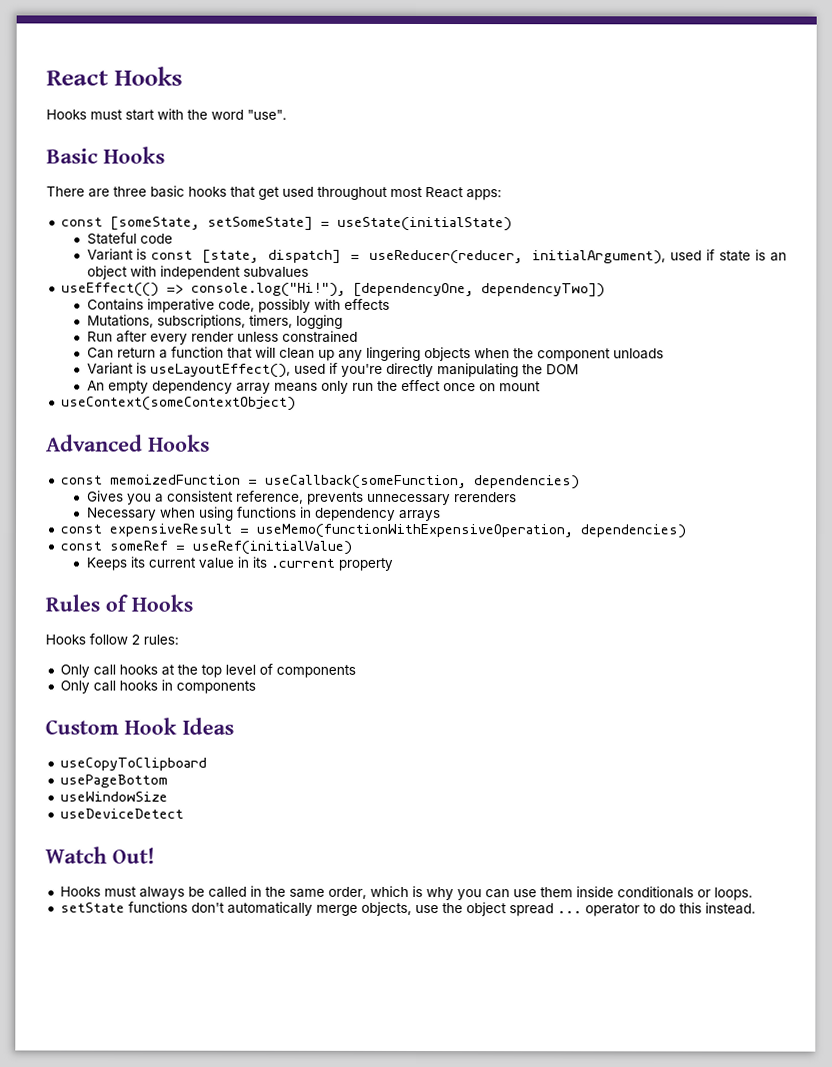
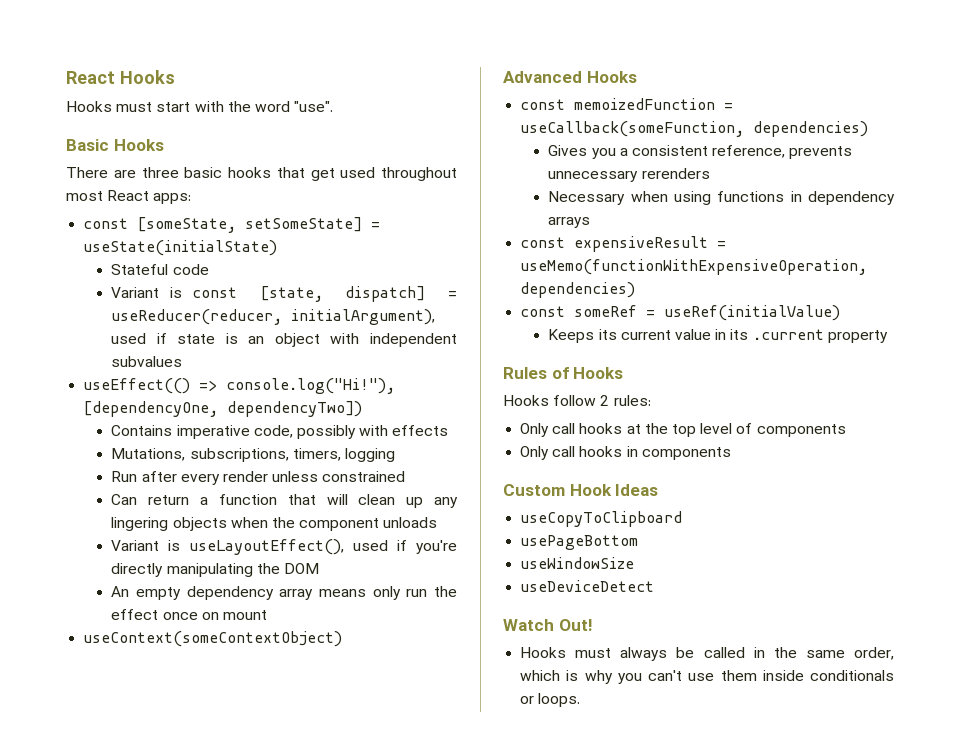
- Hooks must always be called in the same order, which is why you can use them inside conditionals or loops.
+ Hooks must always be called in the same order, which is why you can't use them inside conditionals or loops.
- setState functions don't automatically merge objects, use the object spread ... operator to do this instead.

